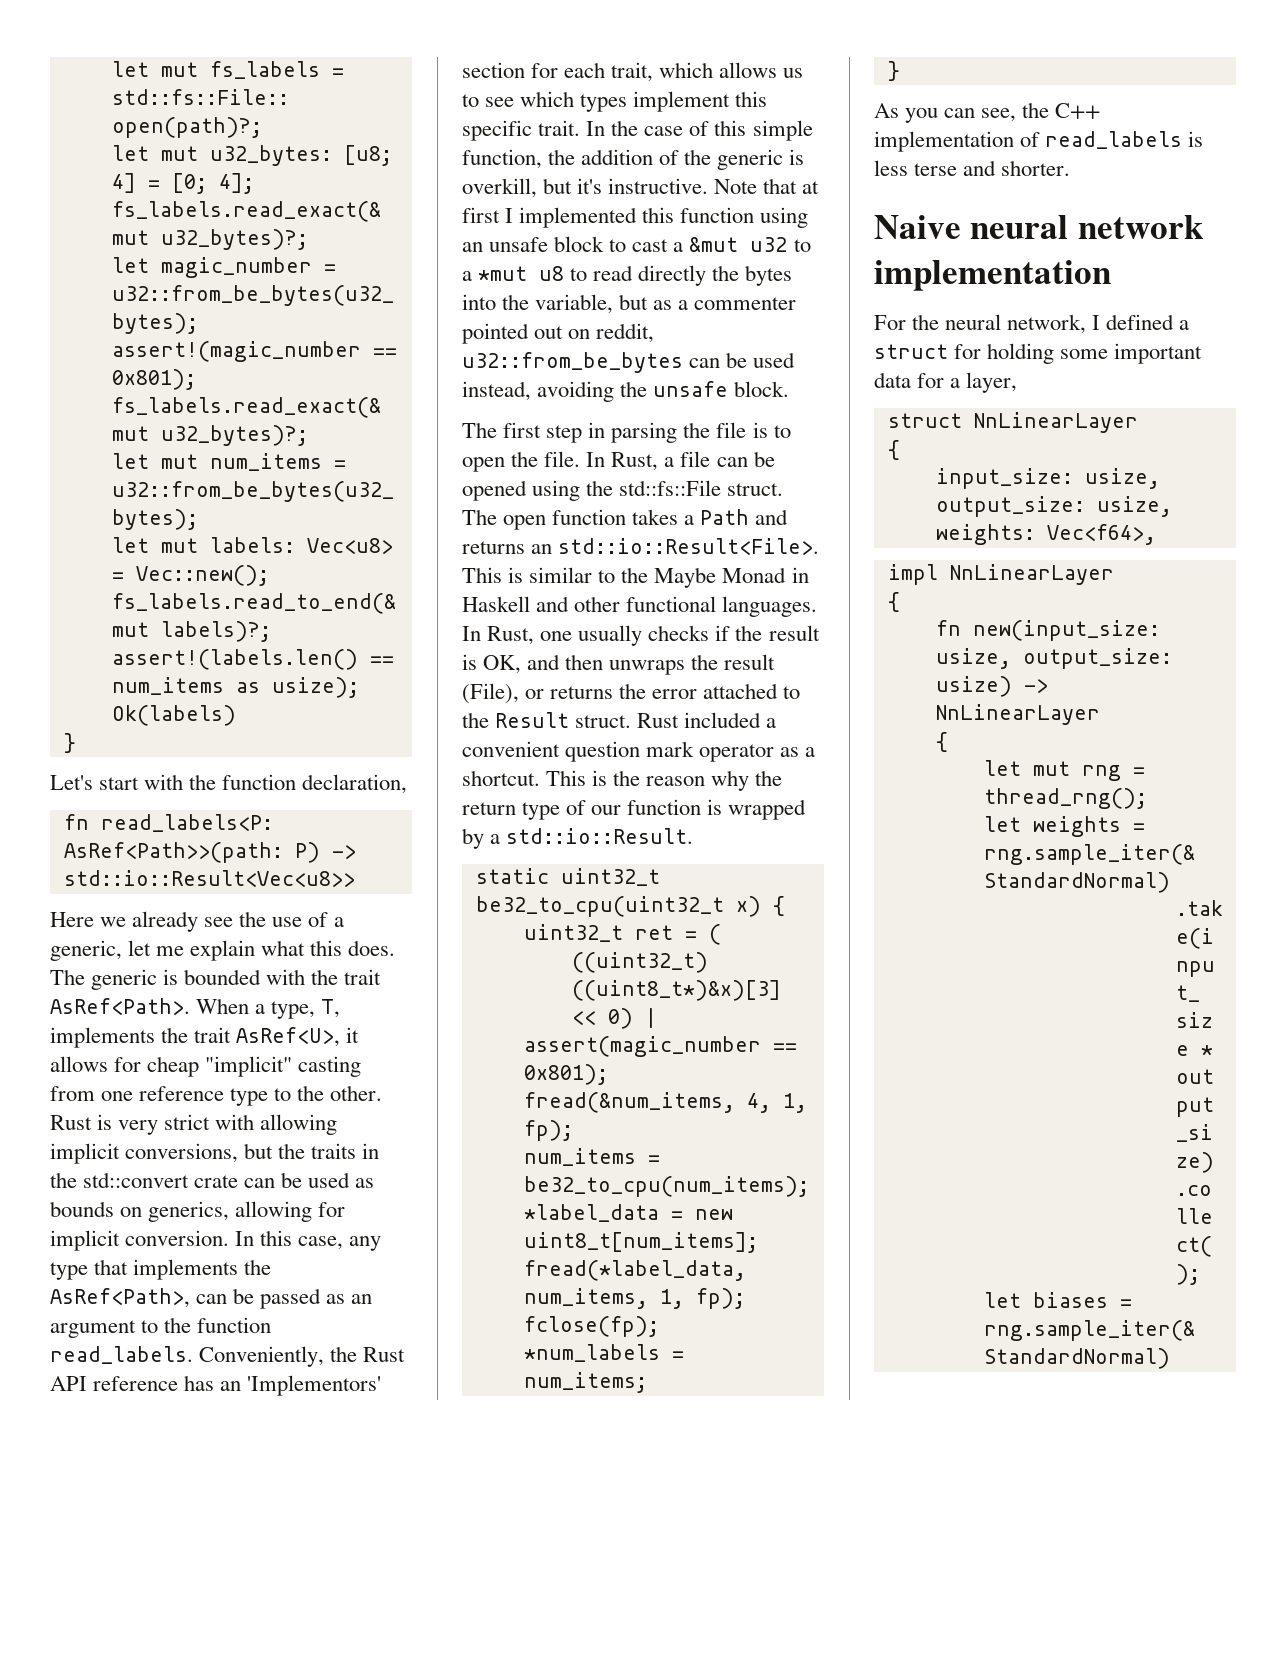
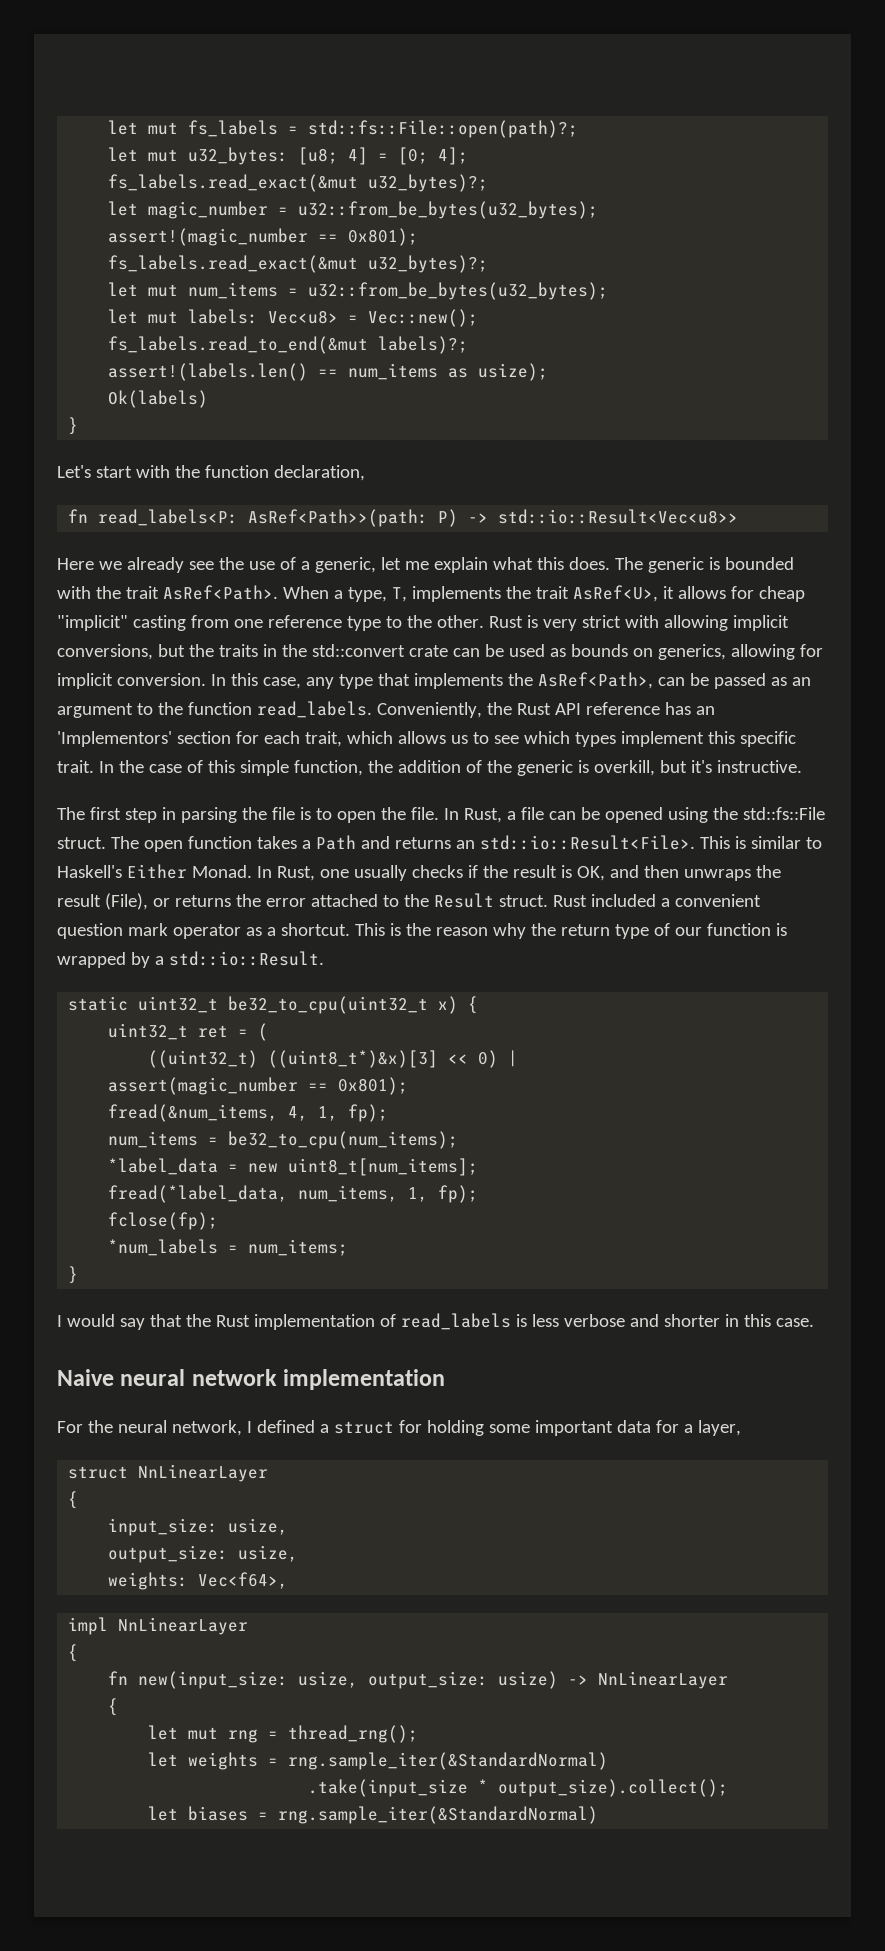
- Note that at first I implemented this function using an unsafe block to cast a &mut u32 to a *mut u8 to read directly the bytes into the variable, but as a commenter pointed out on reddit, u32::from_be_bytes can be used instead, avoiding the unsafe block.
- This is similar to the Maybe Monad in Haskell and other functional languages.
+ This is similar to Haskell's Either Monad.
- As you can see, the C++ implementation of read_labels is less terse and shorter.
+ I would say that the Rust implementation of read_labels is less verbose and shorter in this case.

